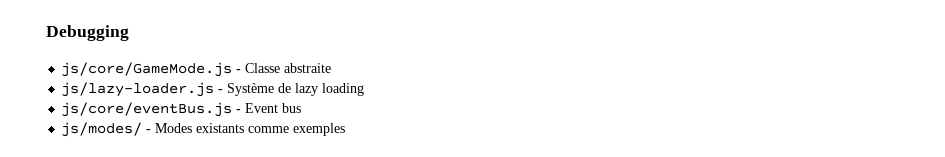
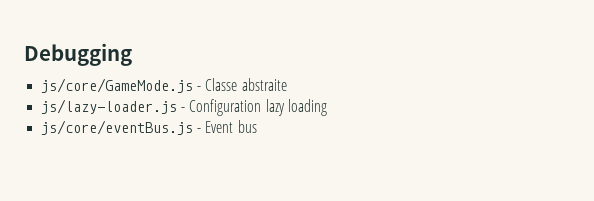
- js/lazy-loader.js - Système de lazy loading
+ js/lazy-loader.js - Configuration lazy loading
- js/modes/ - Modes existants comme exemples

